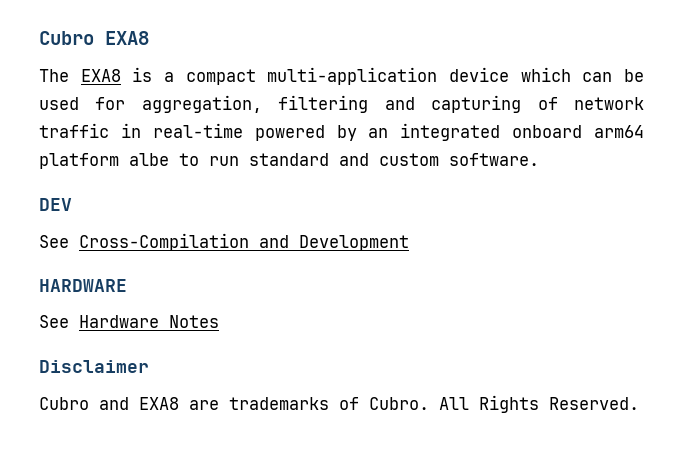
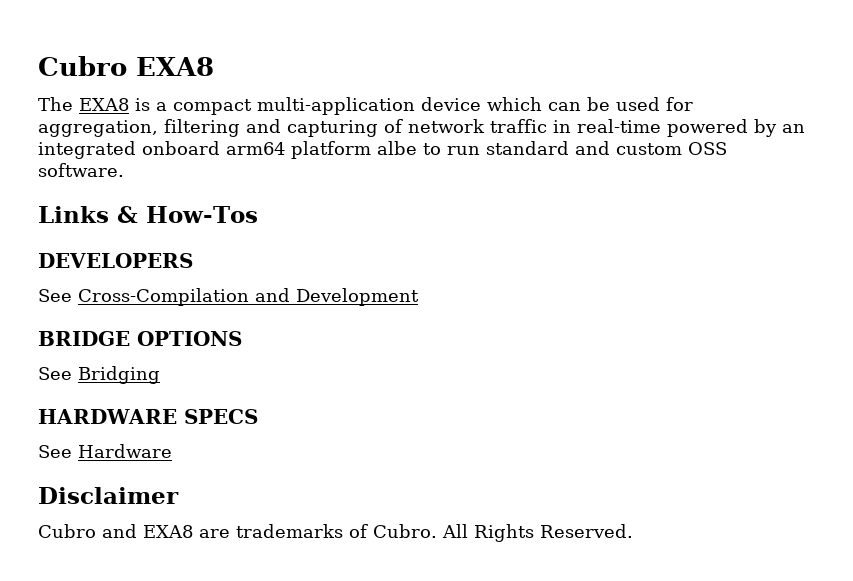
- The EXA8 is a compact multi-application device which can be used for aggregation, filtering and capturing of network traffic in real-time powered by an integrated onboard arm64 platform albe to run standard and custom software.
+ The EXA8 is a compact multi-application device which can be used for aggregation, filtering and capturing of network traffic in real-time powered by an integrated onboard arm64 platform albe to run standard and custom OSS software.
- DEV
+ Links & How-Tos
+ DEVELOPERS
+ BRIDGE OPTIONS
+ See Bridging
- HARDWARE
+ HARDWARE SPECS
- See Hardware Notes
+ See Hardware

